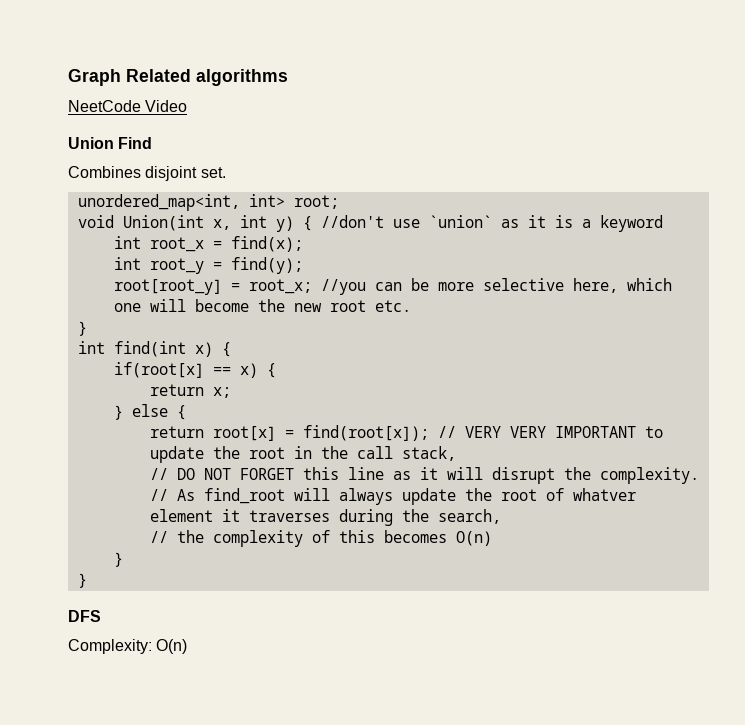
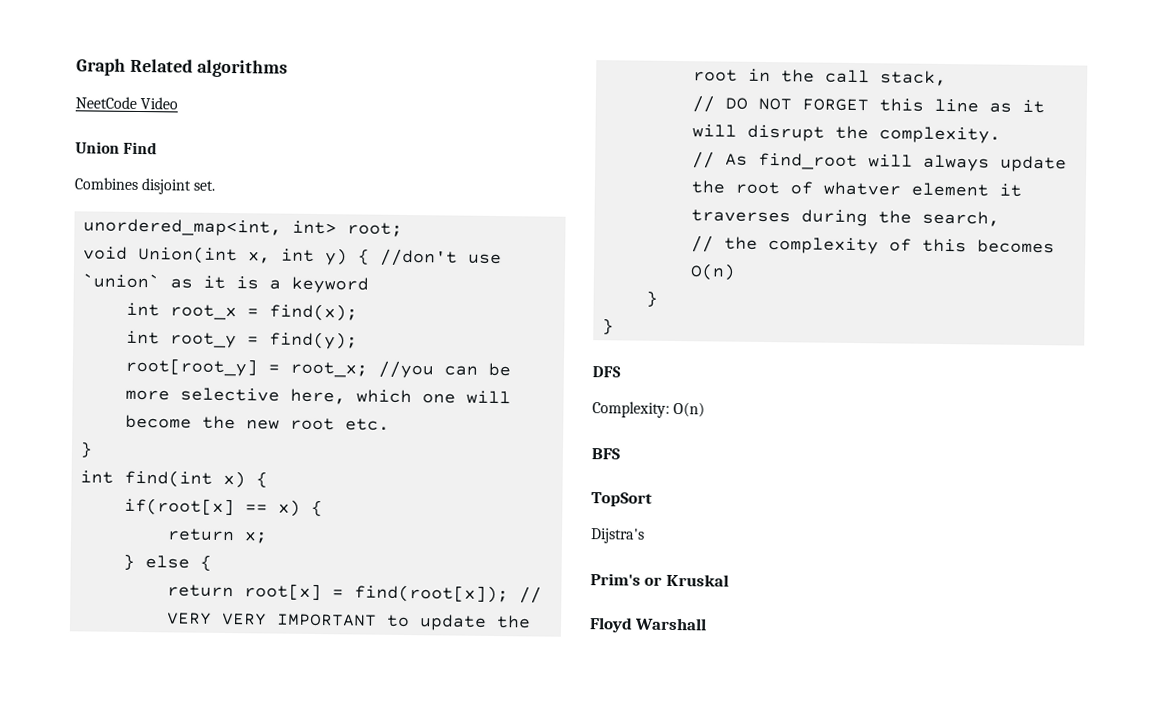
+ BFS
+ TopSort
+ Dijstra's
+ Prim's or Kruskal
+ Floyd Warshall

